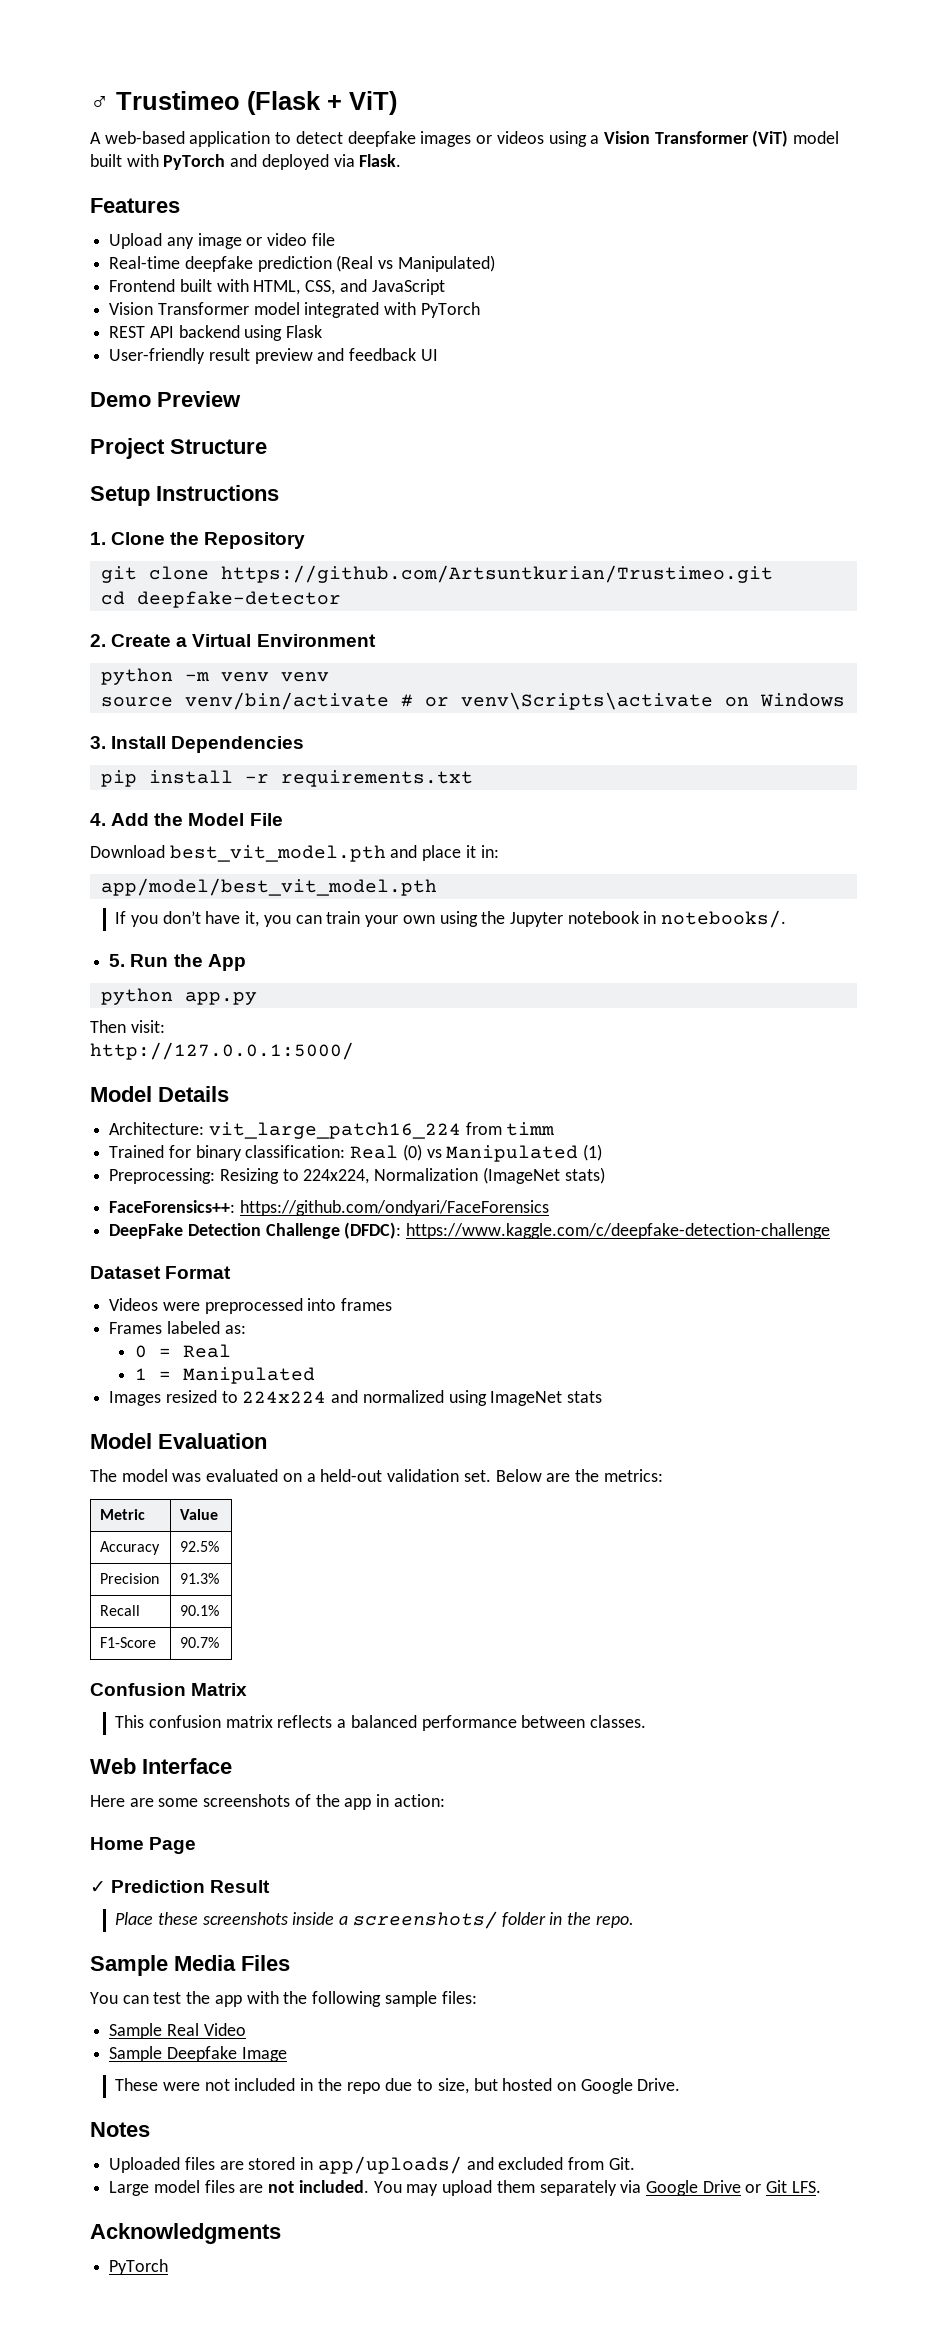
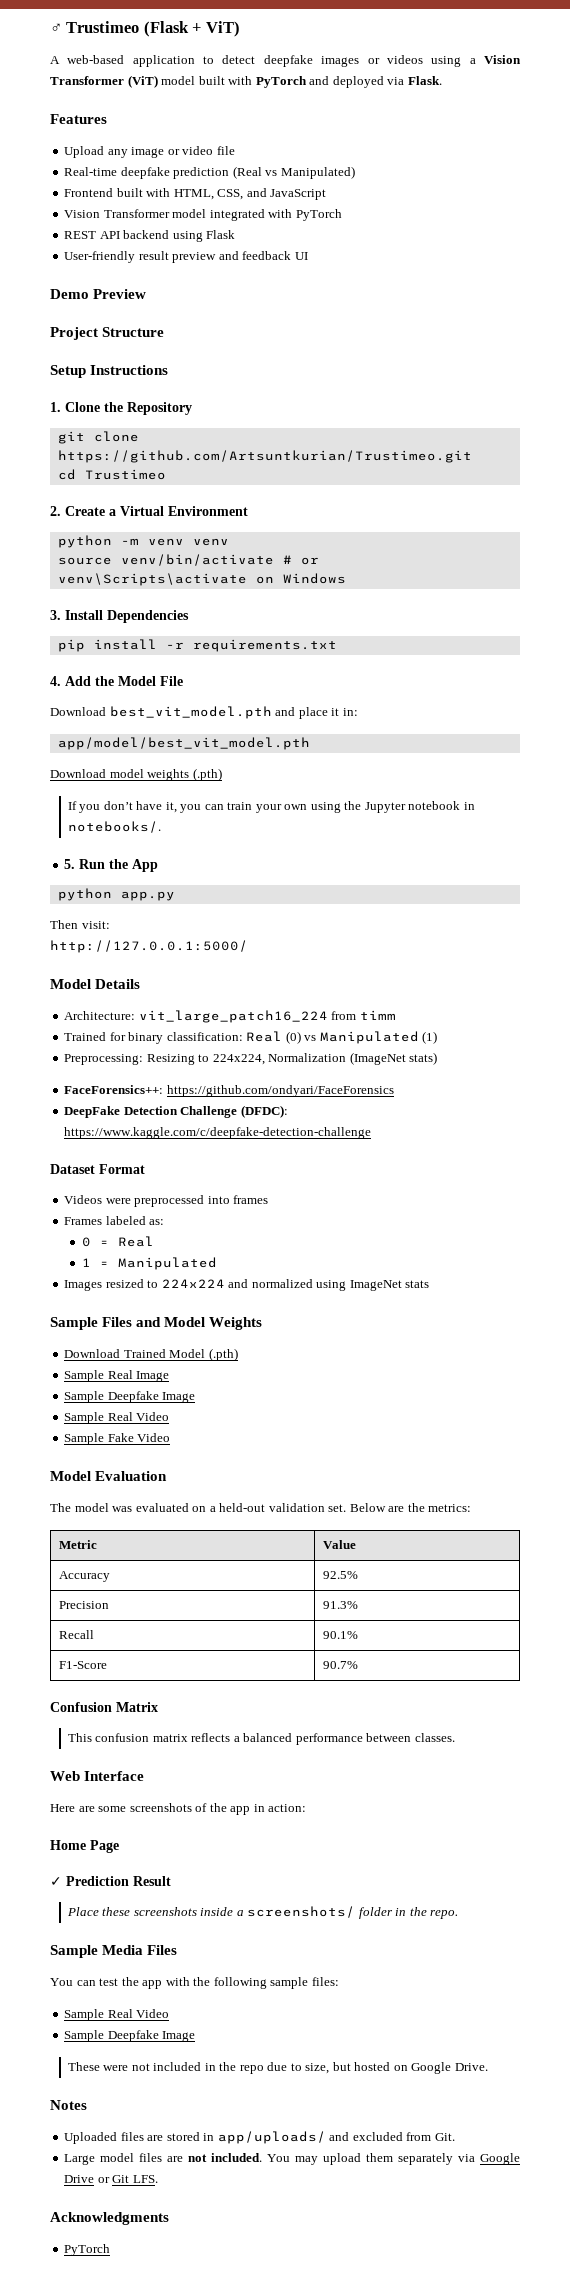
- cd deepfake-detector
+ cd Trustimeo
+ Download model weights (.pth)
+ Sample Files and Model Weights
+ Download Trained Model (.pth)
+ Sample Real Image
+ Sample Deepfake Image
+ Sample Real Video
+ Sample Fake Video

